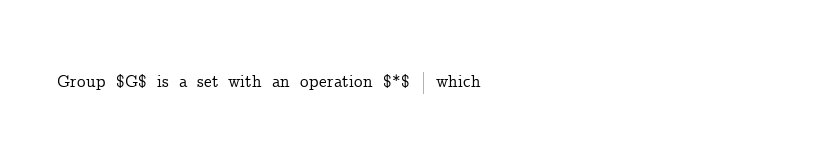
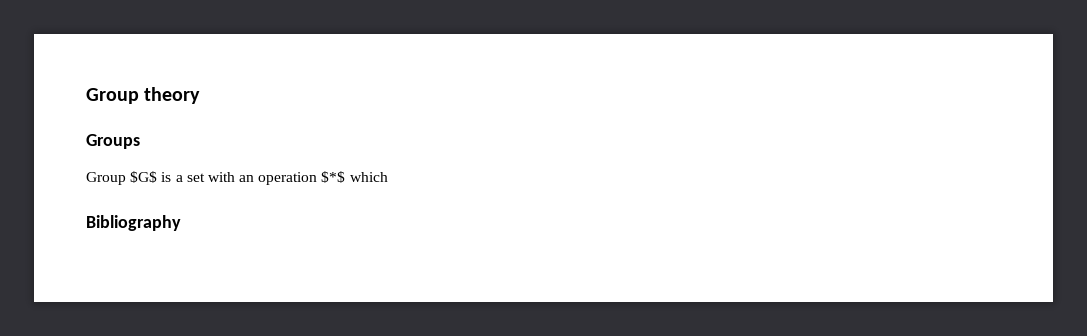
+ Group theory
+ Groups
+ Bibliography

